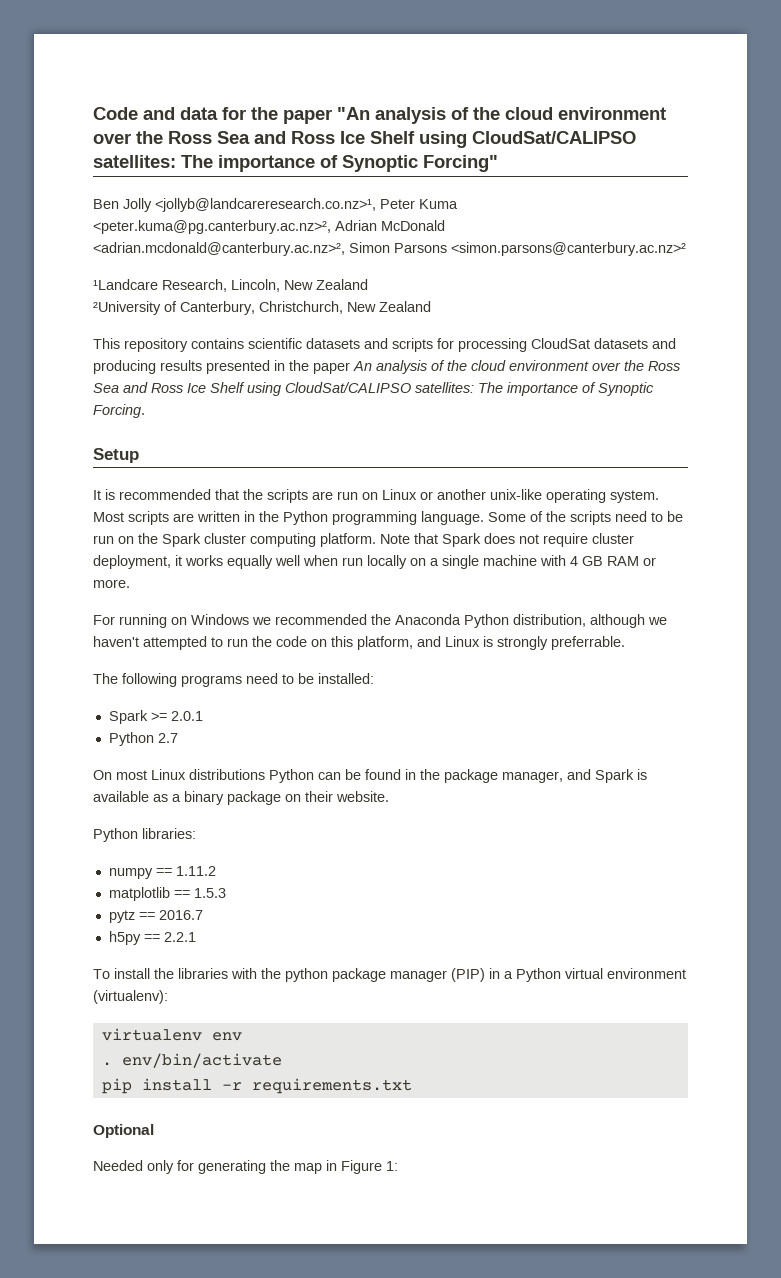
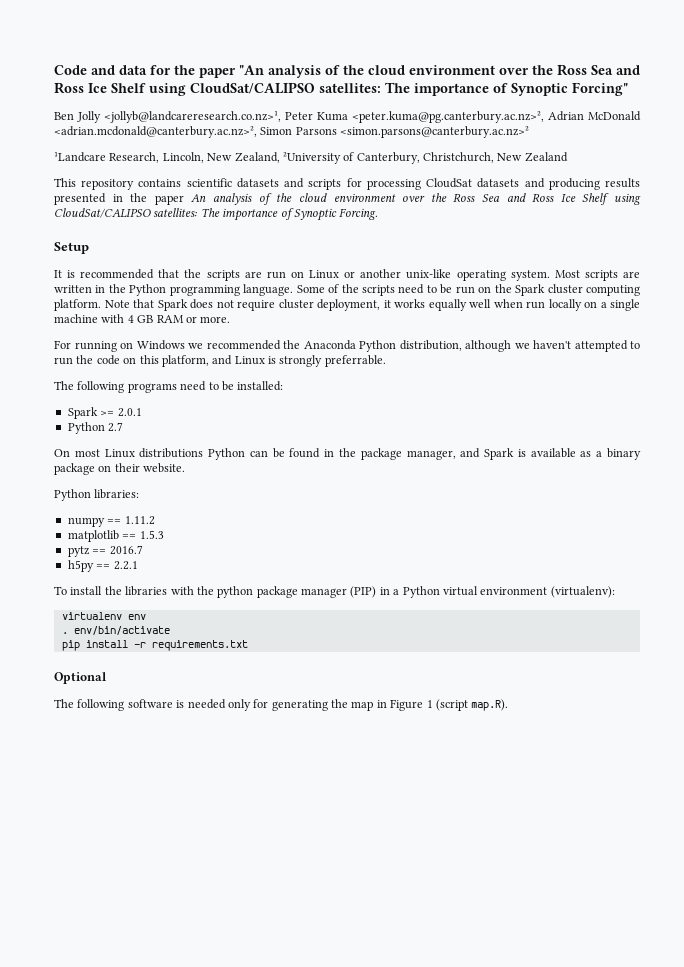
- ¹Landcare Research, Lincoln, New Zealand
- ²University of Canterbury, Christchurch, New Zealand
+ ¹Landcare Research, Lincoln, New Zealand, ²University of Canterbury, Christchurch, New Zealand
- Needed only for generating the map in Figure 1:
+ The following software is needed only for generating the map in Figure 1 (script map.R).

